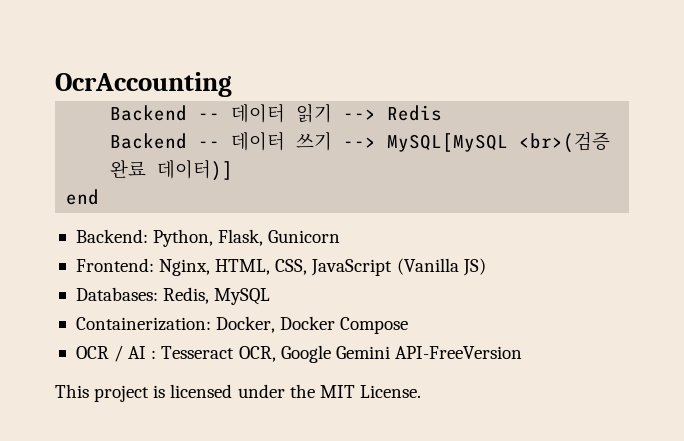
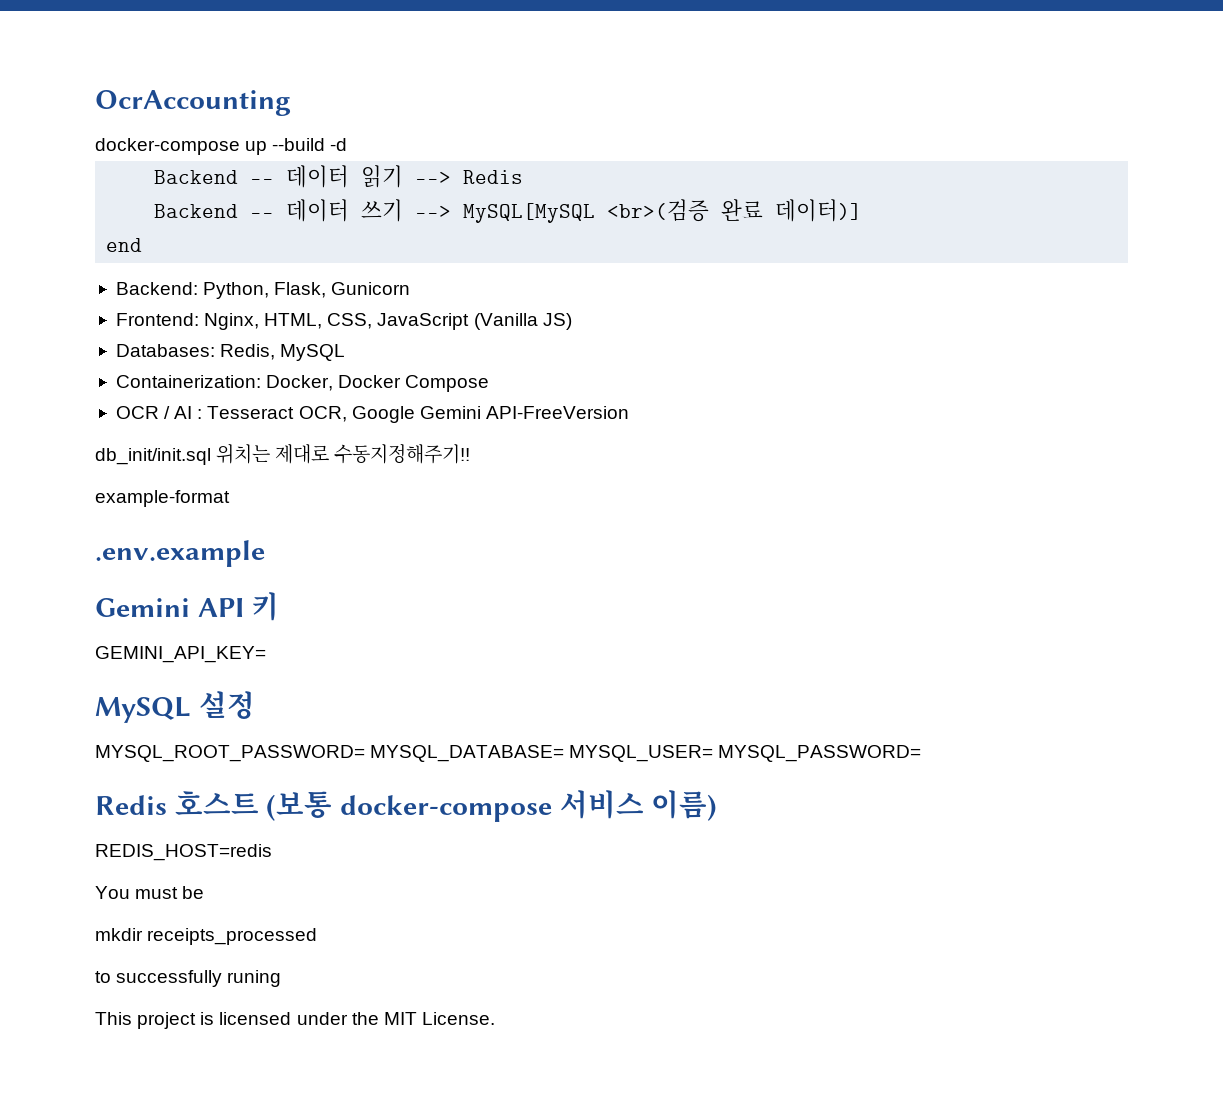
+ docker-compose up --build -d
+ db_init/init.sql 위치는 제대로 수동지정해주기!!
+ example-format
+ .env.example
+ Gemini API 키
+ GEMINI_API_KEY=
+ MySQL 설정
+ MYSQL_ROOT_PASSWORD= MYSQL_DATABASE= MYSQL_USER= MYSQL_PASSWORD=
+ Redis 호스트 (보통 docker-compose 서비스 이름)
+ REDIS_HOST=redis
+ You must be
+ mkdir receipts_processed
+ to successfully runing

